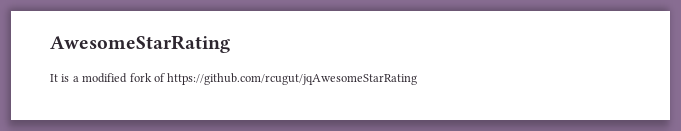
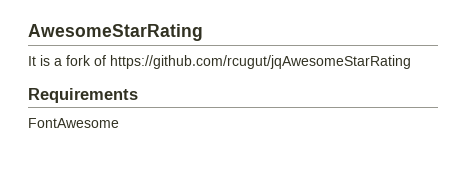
- It is a modified fork of https://github.com/rcugut/jqAwesomeStarRating
+ It is a fork of https://github.com/rcugut/jqAwesomeStarRating
+ Requirements
+ FontAwesome

